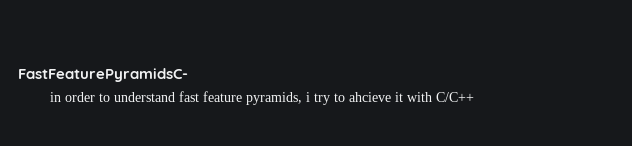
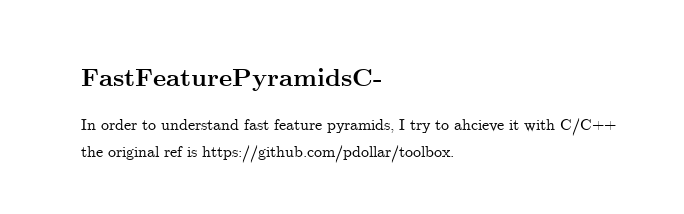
- in order to understand fast feature pyramids, i try to ahcieve it with C/C++
+ In order to understand fast feature pyramids, I try to ahcieve it with C/C++ the original ref is https://github.com/pdollar/toolbox.

